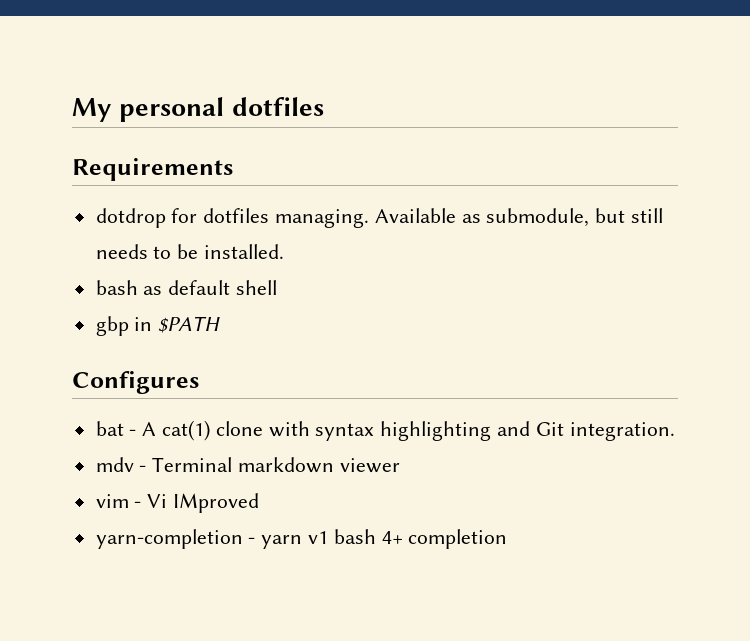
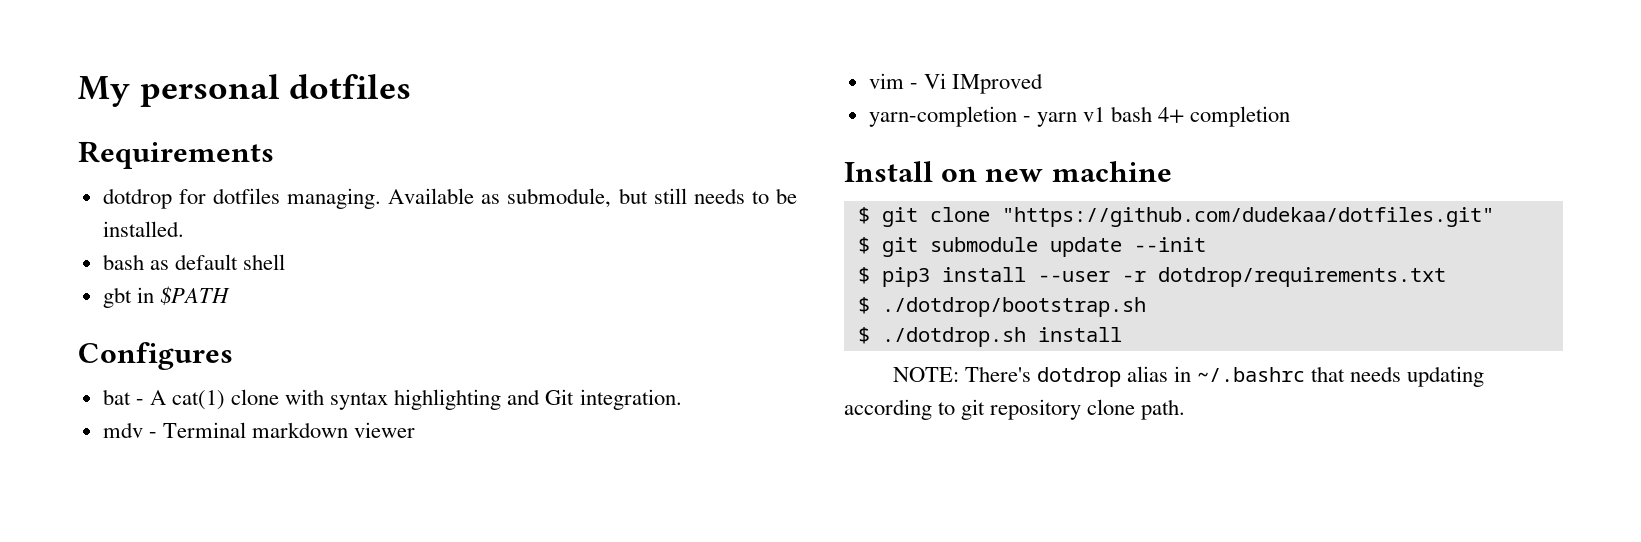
- gbp in $PATH
+ gbt in $PATH
+ Install on new machine
+ $ git clone "https://github.com/dudekaa/dotfiles.git"
+ $ git submodule update --init
+ $ pip3 install --user -r dotdrop/requirements.txt
+ $ ./dotdrop/bootstrap.sh
+ $ ./dotdrop.sh install
+ NOTE: There's dotdrop alias in ~/.bashrc that needs updating according to git repository clone path.

